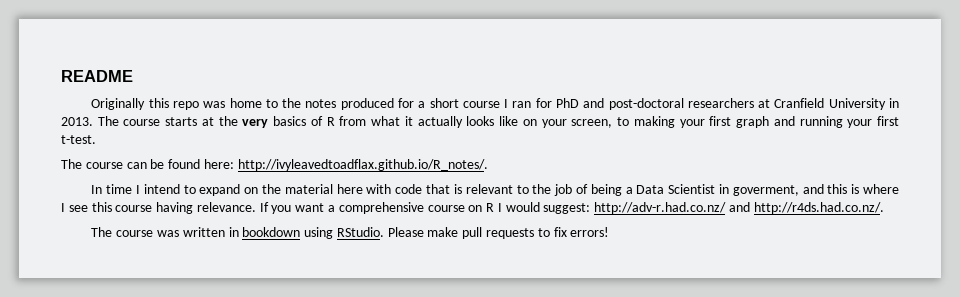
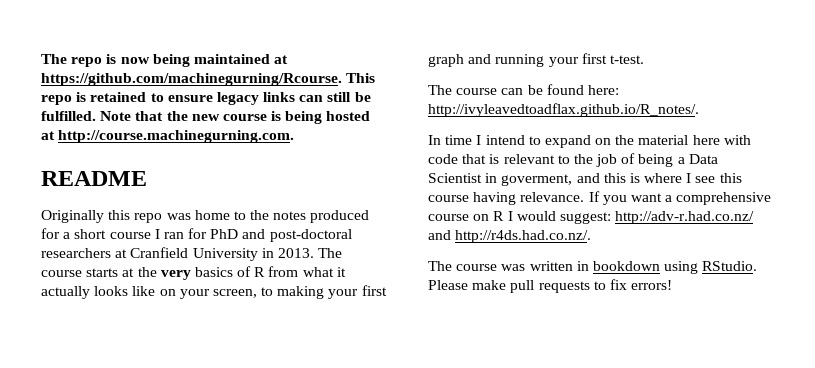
+ The repo is now being maintained at https://github.com/machinegurning/Rcourse. This repo is retained to ensure legacy links can still be fulfilled. Note that the new course is being hosted at http://course.machinegurning.com.

